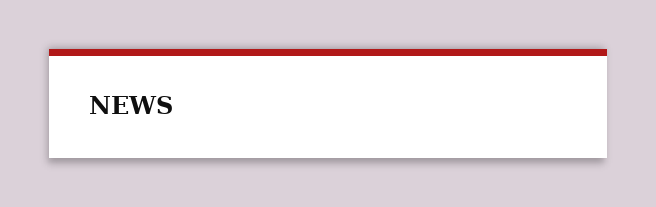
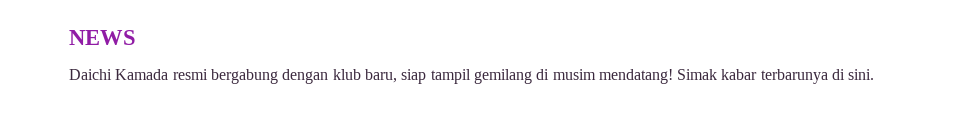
+ Daichi Kamada resmi bergabung dengan klub baru, siap tampil gemilang di musim mendatang! Simak kabar terbarunya di sini.

